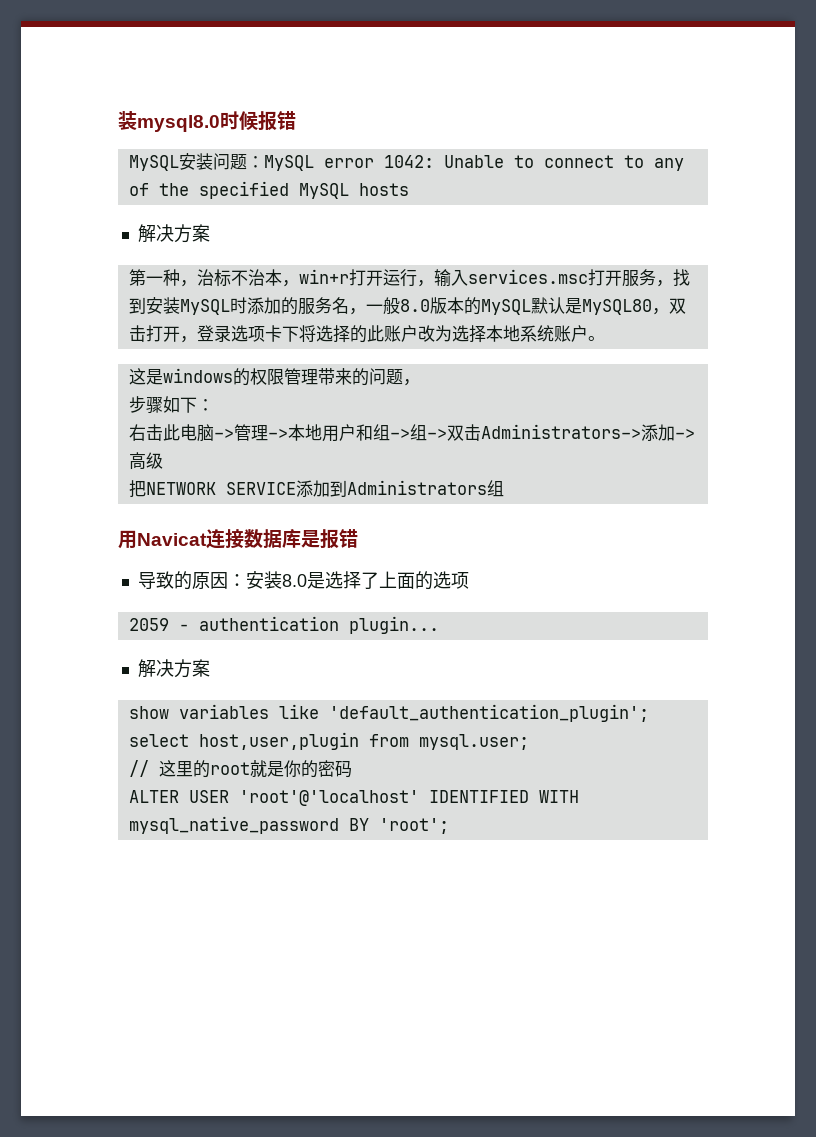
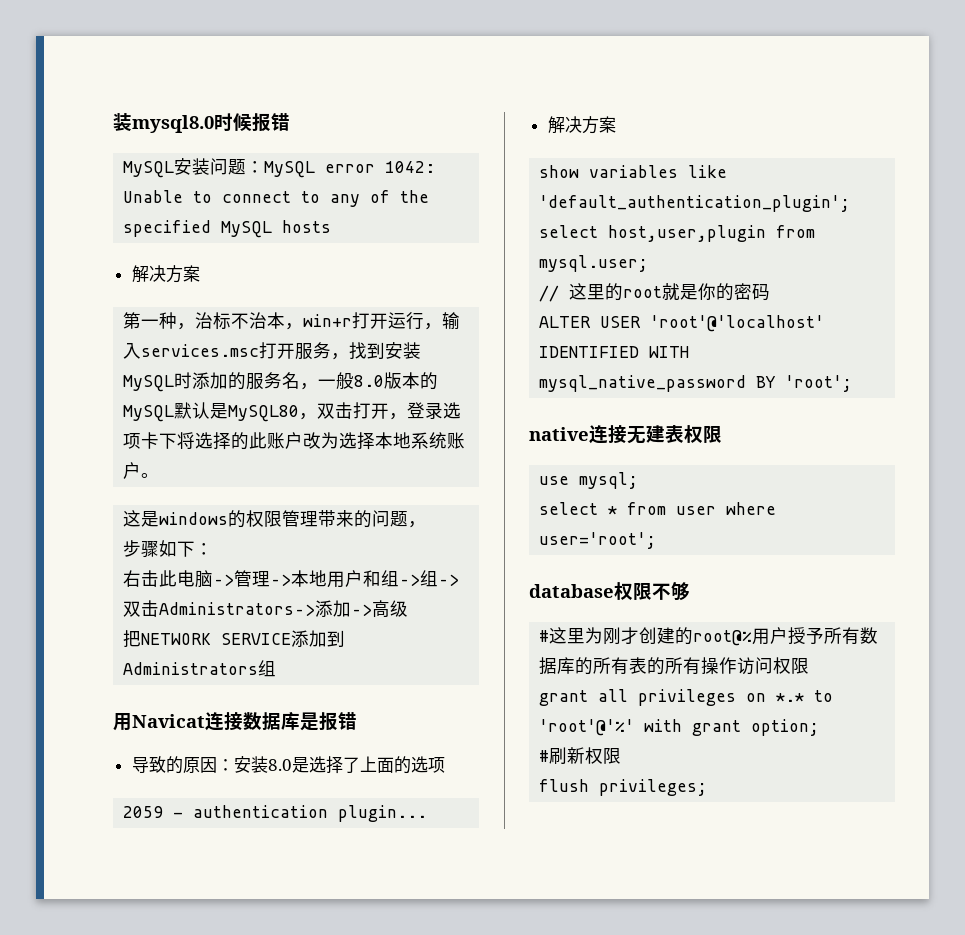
+ native连接无建表权限
+ use mysql;
+ select * from user where user='root';
+ database权限不够
+ #这里为刚才创建的root@%用户授予所有数据库的所有表的所有操作访问权限
+ grant all privileges on *.* to 'root'@'%' with grant option;
+ #刷新权限
+ flush privileges;

